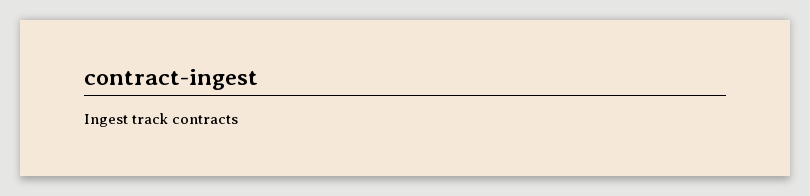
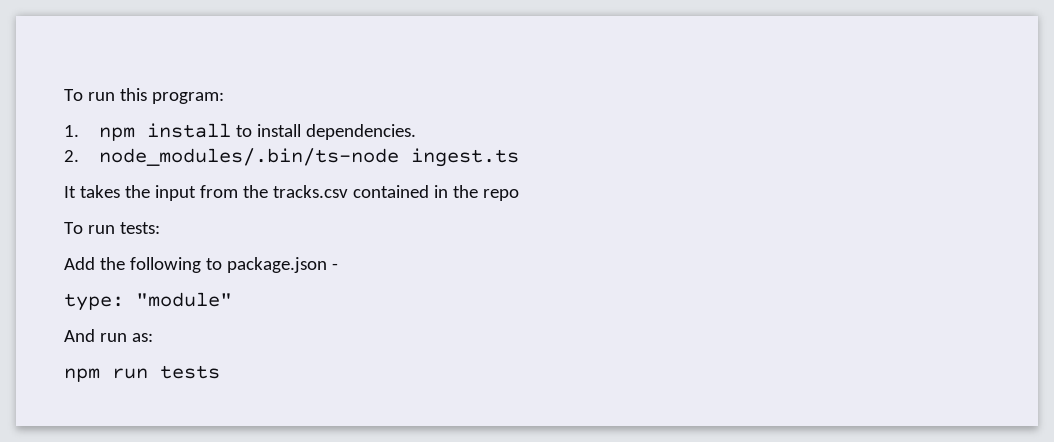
- contract-ingest
- Ingest track contracts
+ To run this program:
+ 1. npm install to install dependencies.
+ 2. node_modules/.bin/ts-node ingest.ts
+ It takes the input from the tracks.csv contained in the repo
+ To run tests:
+ Add the following to package.json -
+ type: "module"
+ And run as:
+ npm run tests

